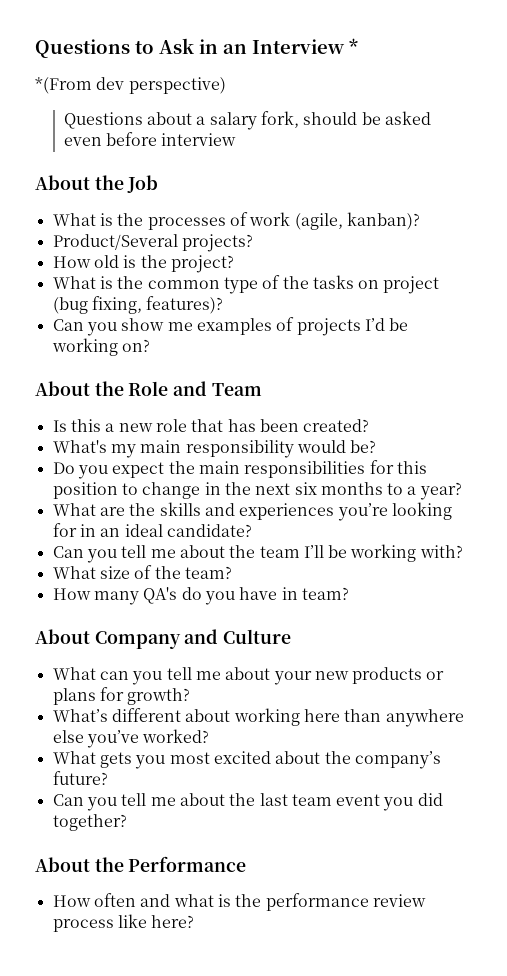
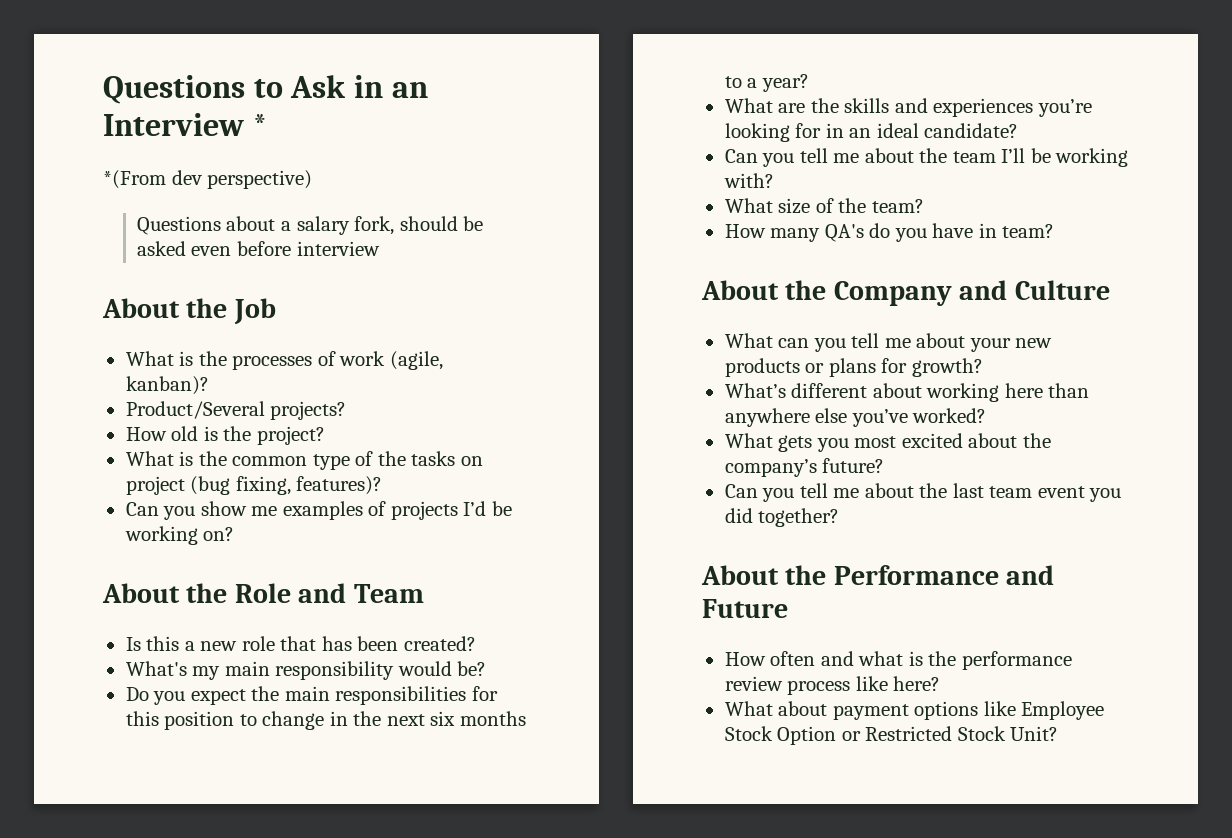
- About Company and Culture
+ About the Company and Culture
- About the Performance
+ About the Performance and Future
+ What about payment options like Employee Stock Option or Restricted Stock Unit?

